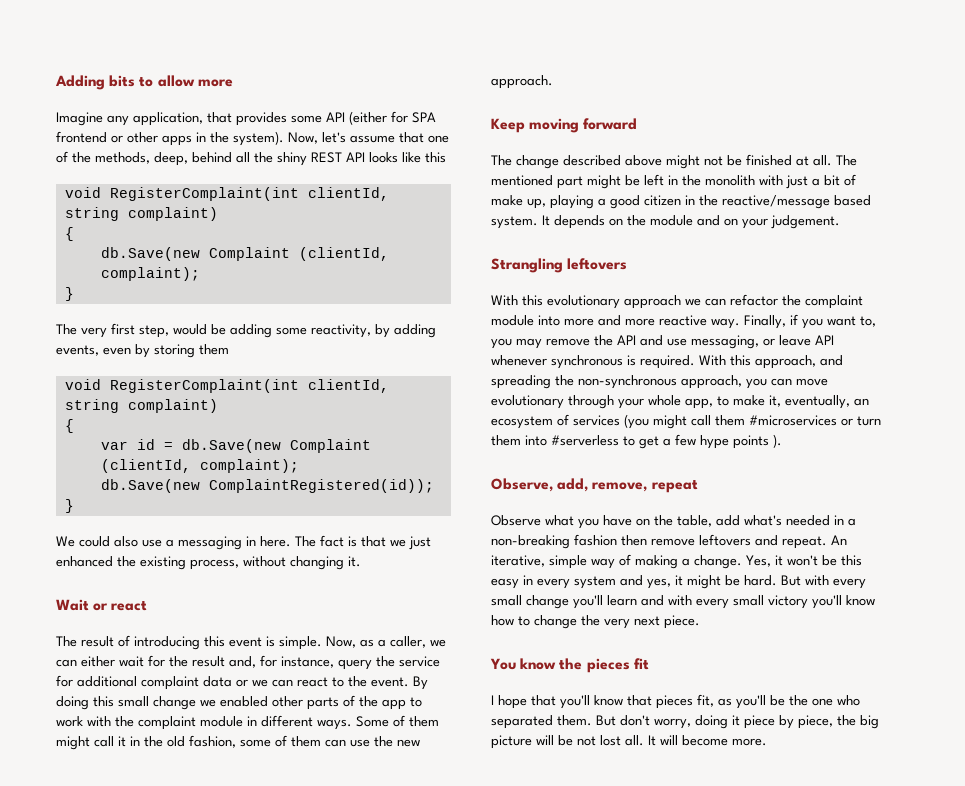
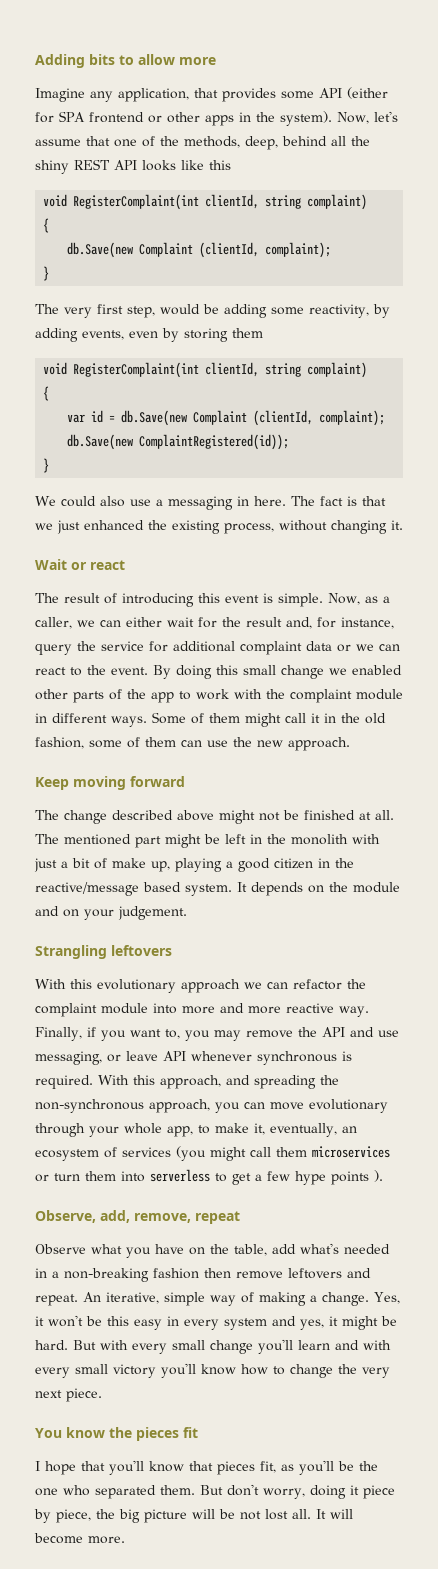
- With this approach, and spreading the non-synchronous approach, you can move evolutionary through your whole app, to make it, eventually, an ecosystem of services (you might call them #microservices or turn them into #serverless to get a few hype points ).
+ With this approach, and spreading the non-synchronous approach, you can move evolutionary through your whole app, to make it, eventually, an ecosystem of services (you might call them microservices or turn them into serverless to get a few hype points ).

